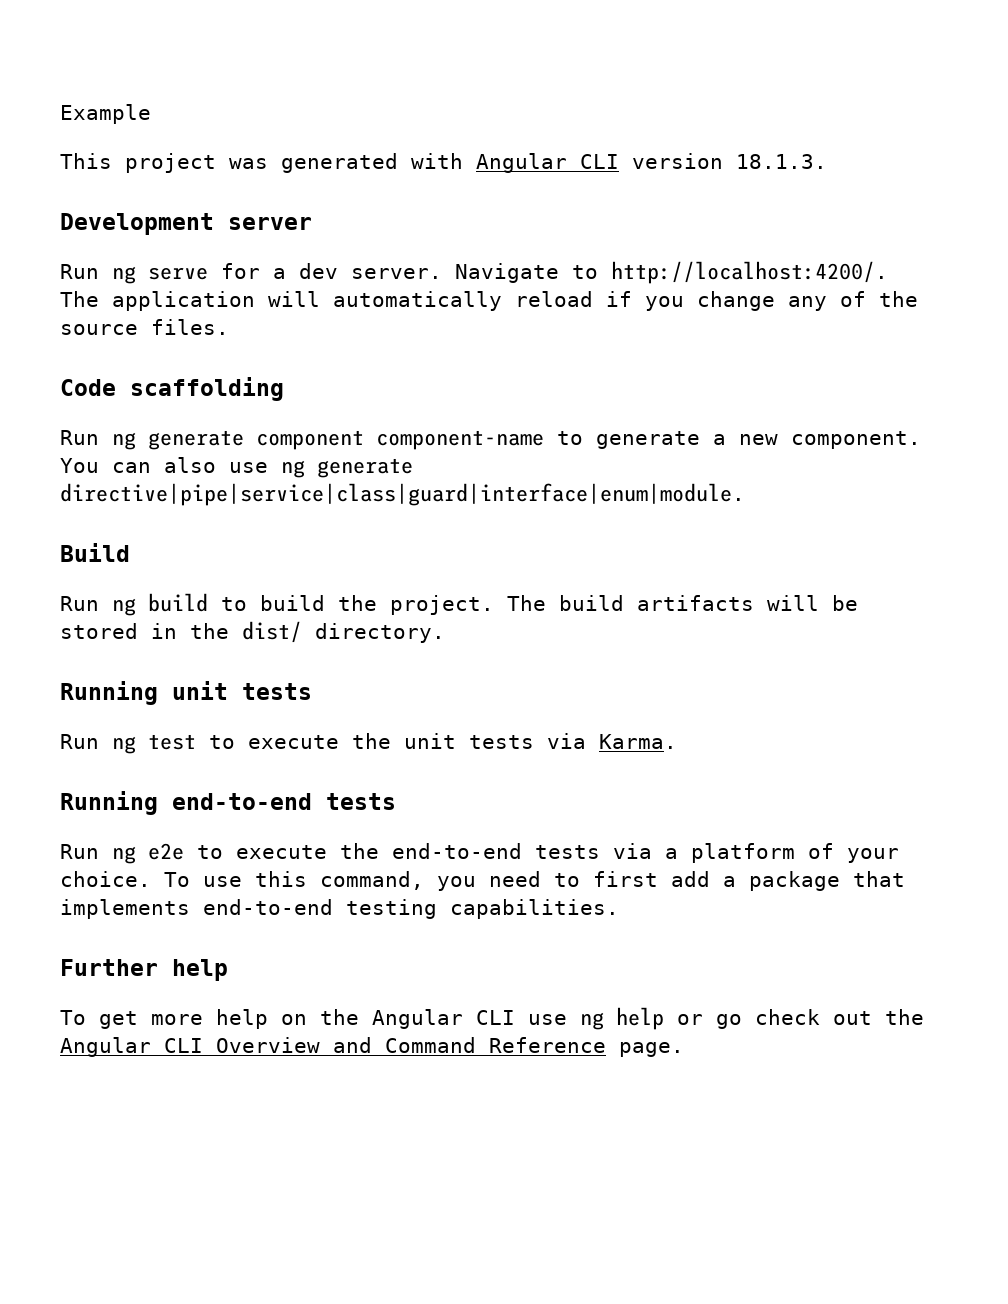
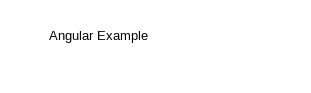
- Example
+ Angular Example
- This project was generated with Angular CLI version 18.1.3.
- Development server
- Run ng serve for a dev server. Navigate to http://localhost:4200/. The application will automatically reload if you change any of the source files.
- Code scaffolding
- Run ng generate component component-name to generate a new component. You can also use ng generate directive|pipe|service|class|guard|interface|enum|module.
- Build
- Run ng build to build the project. The build artifacts will be stored in the dist/ directory.
- Running unit tests
- Run ng test to execute the unit tests via Karma.
- Running end-to-end tests
- Run ng e2e to execute the end-to-end tests via a platform of your choice. To use this command, you need to first add a package that implements end-to-end testing capabilities.
- Further help
- To get more help on the Angular CLI use ng help or go check out the Angular CLI Overview and Command Reference page.

